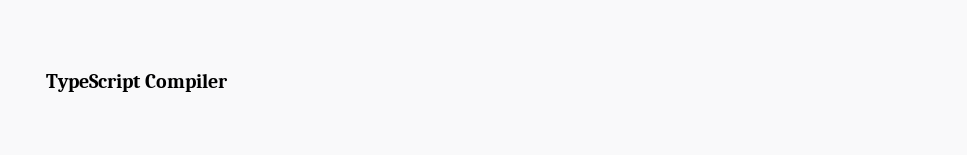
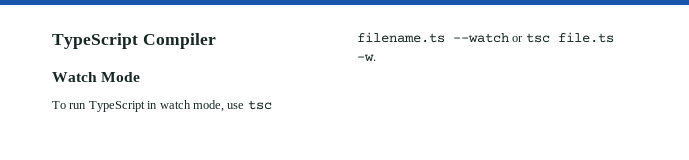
+ Watch Mode
+ To run TypeScript in watch mode, use tsc filename.ts --watch or tsc file.ts -w.

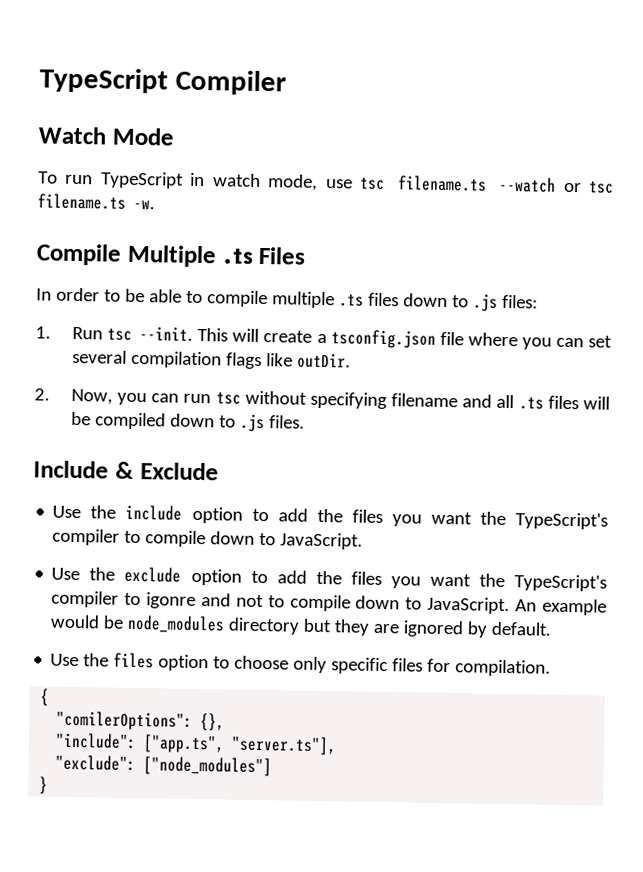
- To run TypeScript in watch mode, use tsc filename.ts --watch or tsc file.ts -w.
+ To run TypeScript in watch mode, use tsc filename.ts --watch or tsc filename.ts -w.
+ Compile Multiple .ts Files
+ In order to be able to compile multiple .ts files down to .js files:
+ 1. Run tsc --init. This will create a tsconfig.json file where you can set several compilation flags like outDir.
+ 2. Now, you can run tsc without specifying filename and all .ts files will be compiled down to .js files.
+ Include & Exclude
+ Use the include option to add the files you want the TypeScript's compiler to compile down to JavaScript.
+ Use the exclude option to add the files you want the TypeScript's compiler to igonre and not to compile down to JavaScript. An example would be node_modules directory but they are ignored by default.
+ Use the files option to choose only specific files for compilation.
+ {
+ "comilerOptions": {},
+ "include": ["app.ts", "server.ts"],
+ "exclude": ["node_modules"]
+ }

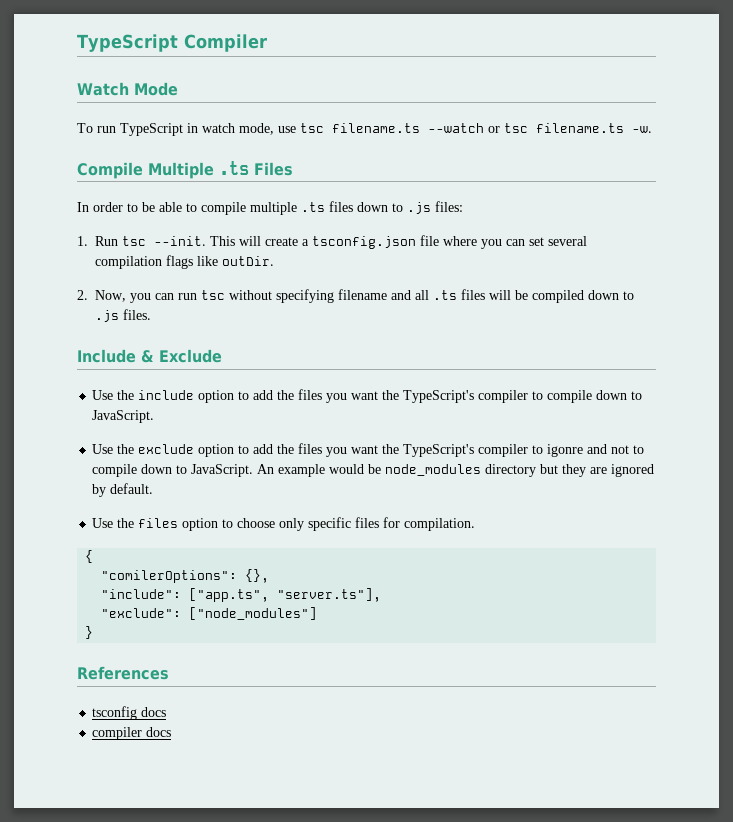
+ References
+ tsconfig docs
+ compiler docs

